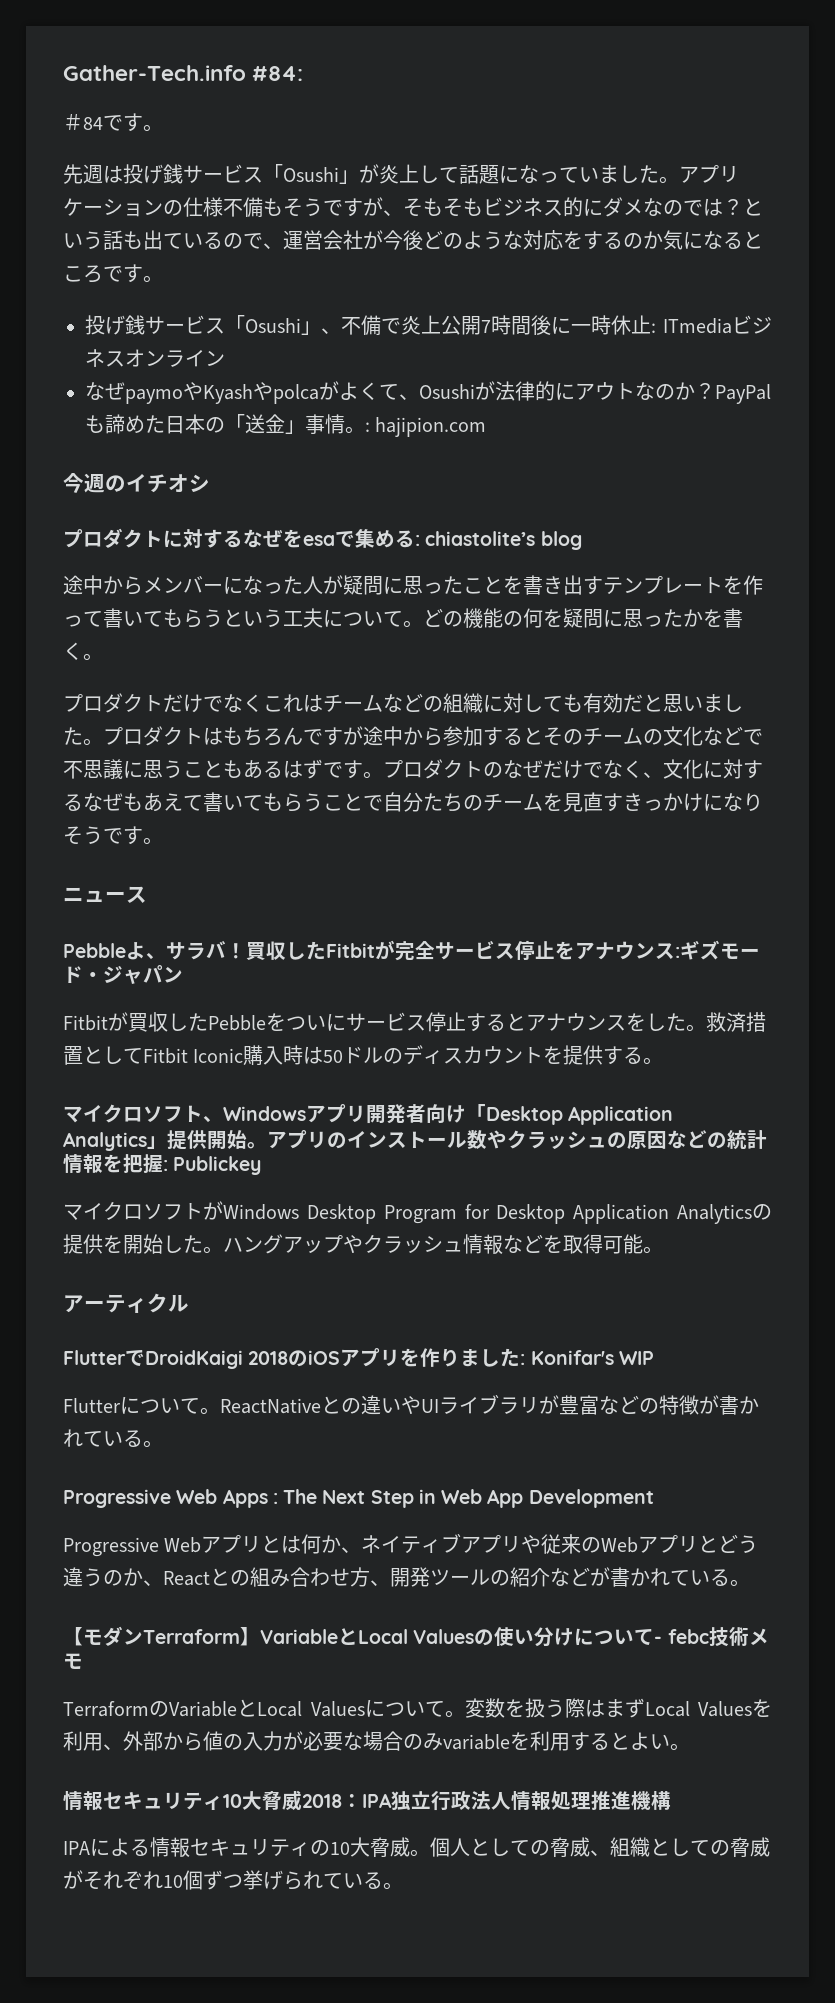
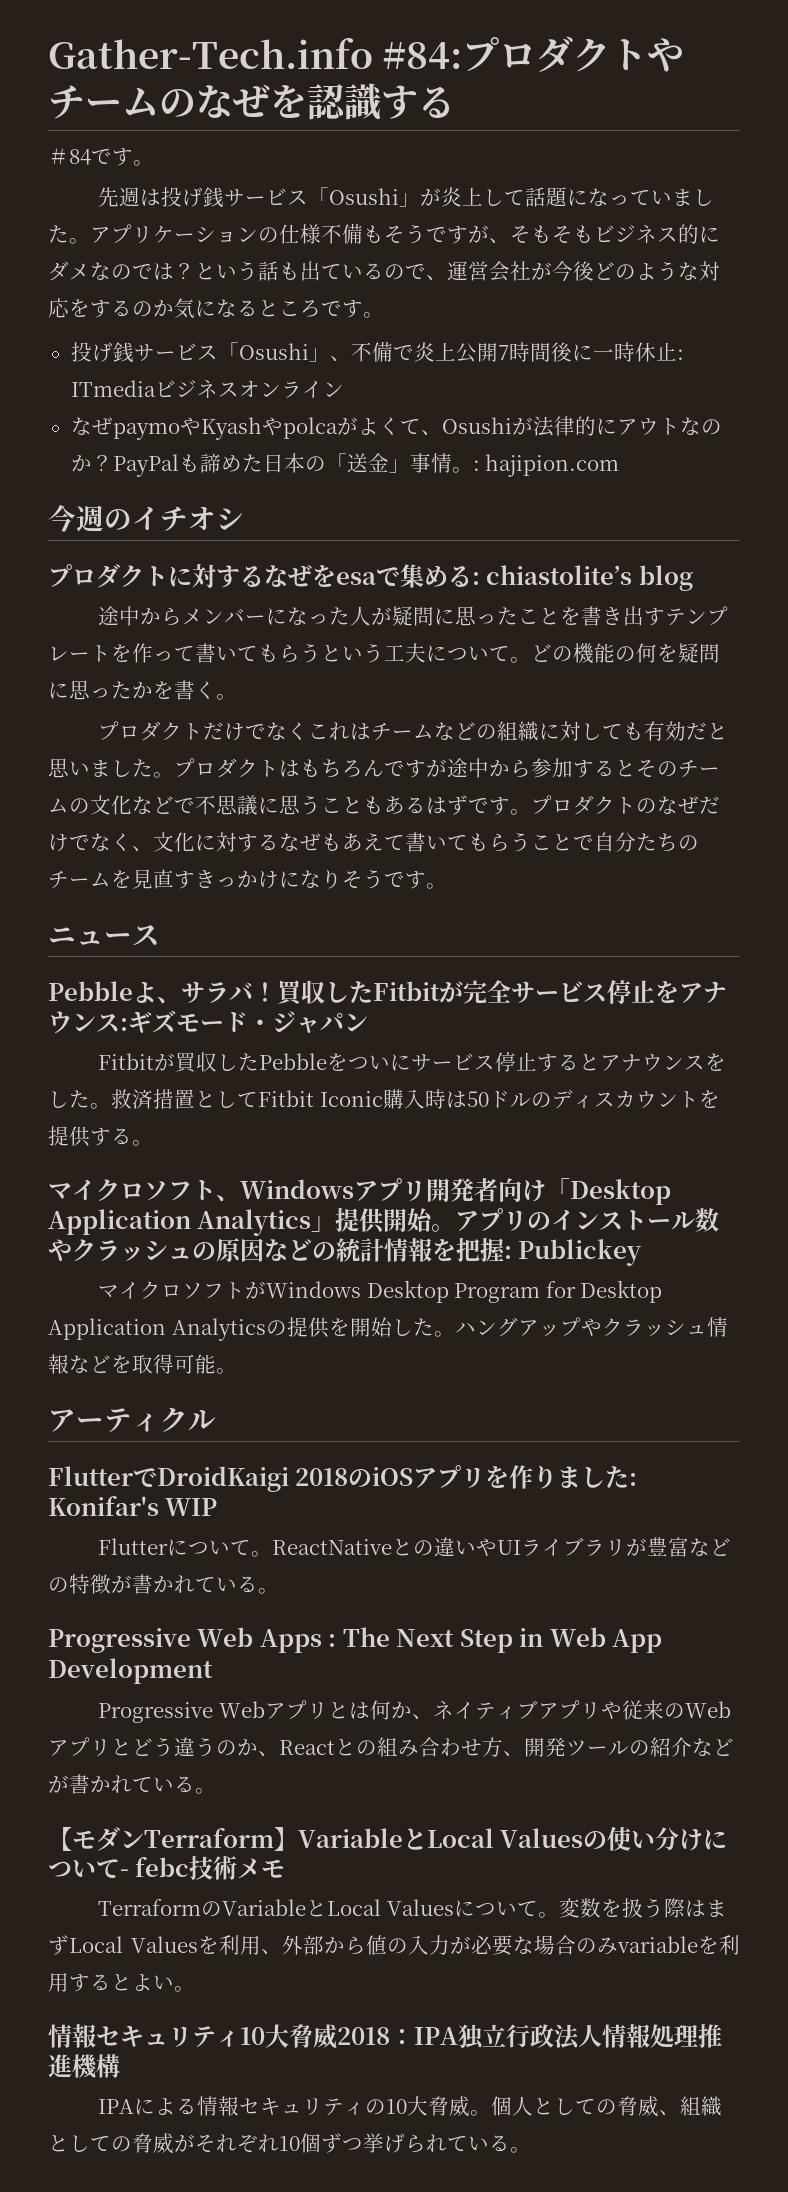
- Gather-Tech.info #84:
+ Gather-Tech.info #84:プロダクトやチームのなぜを認識する

